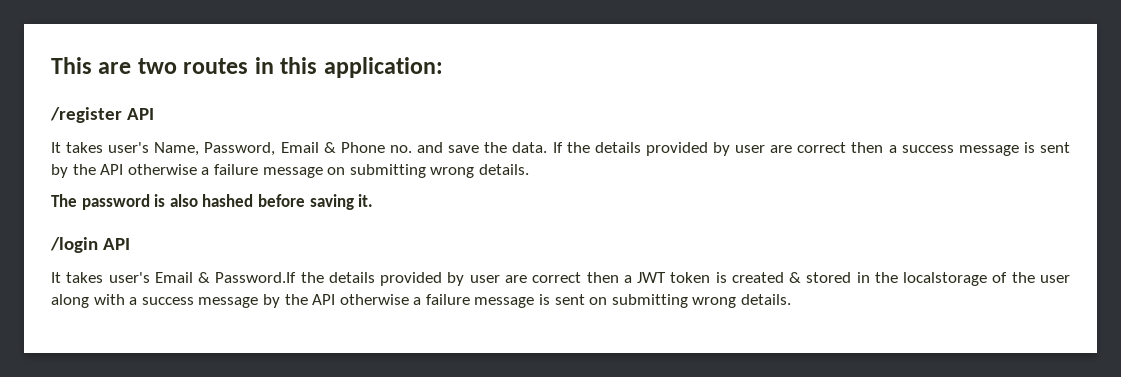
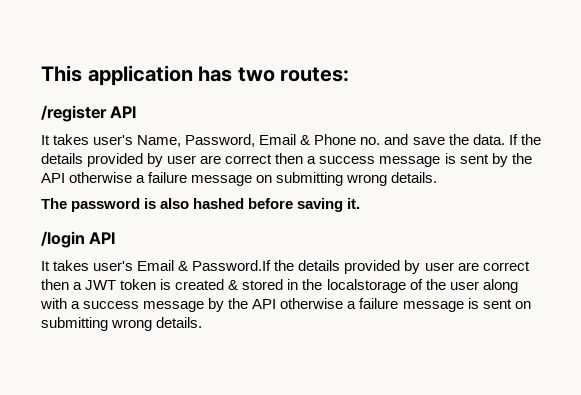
- This are two routes in this application:
+ This application has two routes:

